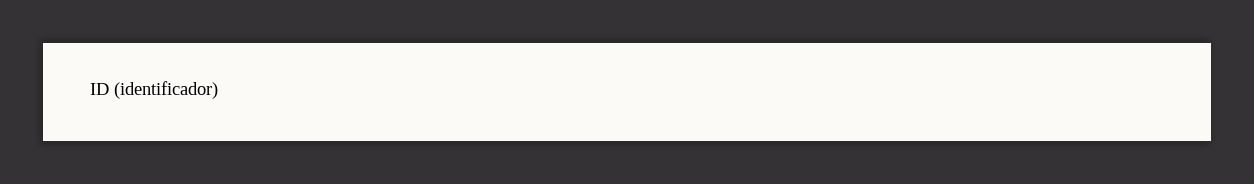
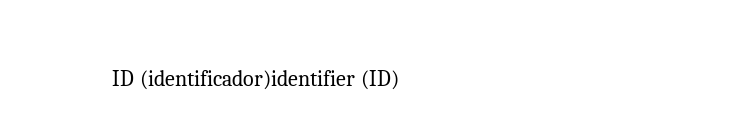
- ID (identificador)
+ ID (identificador)identifier (ID)

